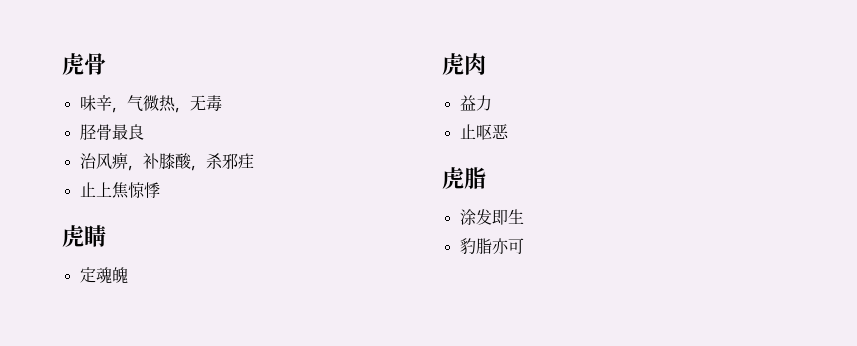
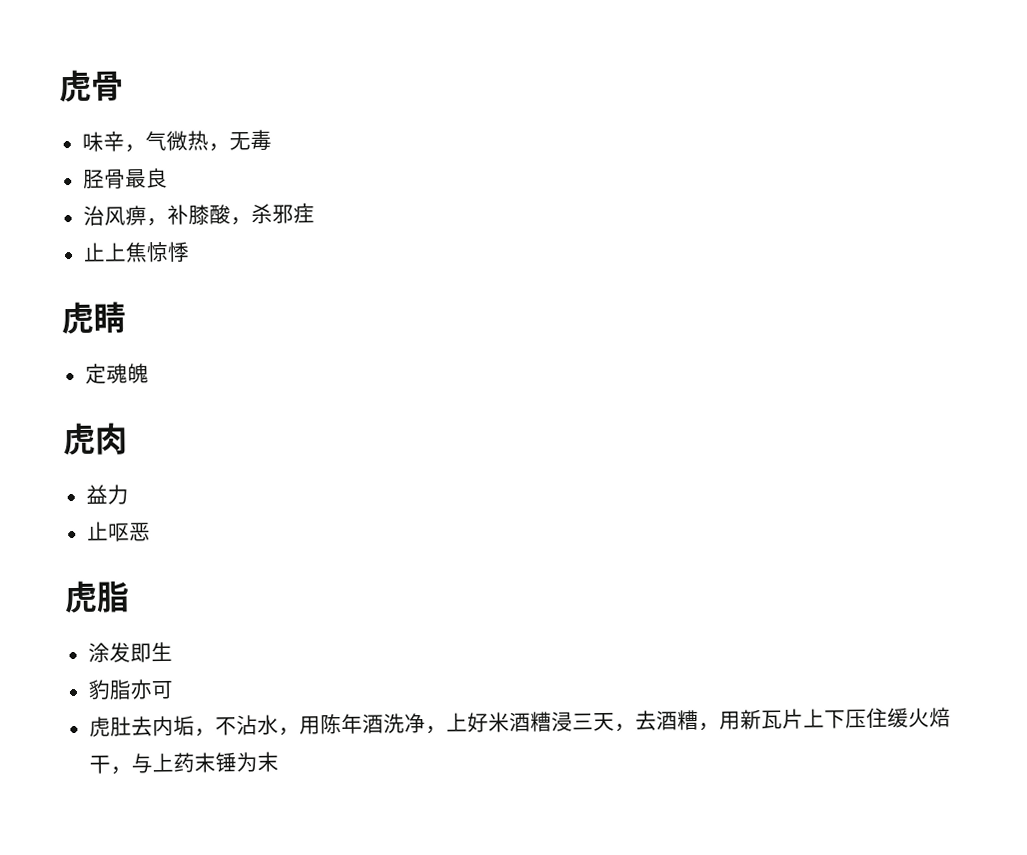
+ 虎肚去内垢，不沾水，用陈年酒洗净，上好米酒糟浸三天，去酒糟，用新瓦片上下压住缓火焙干，与上药末锤为末

